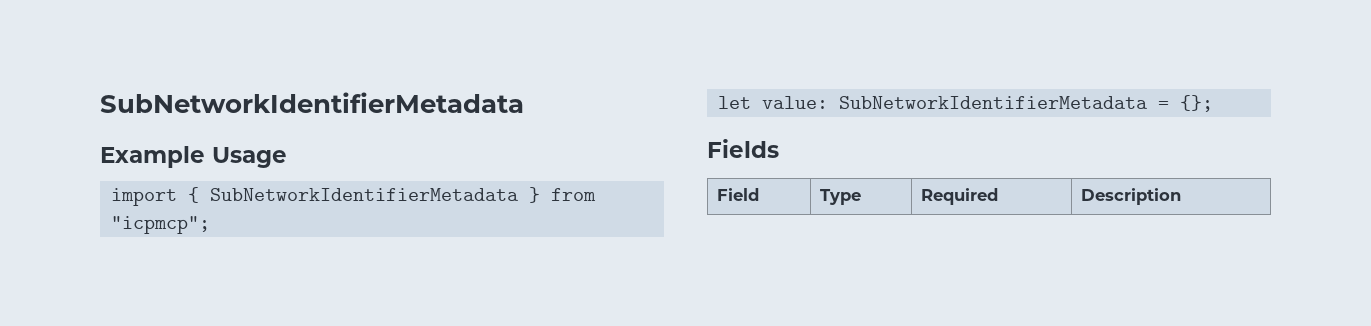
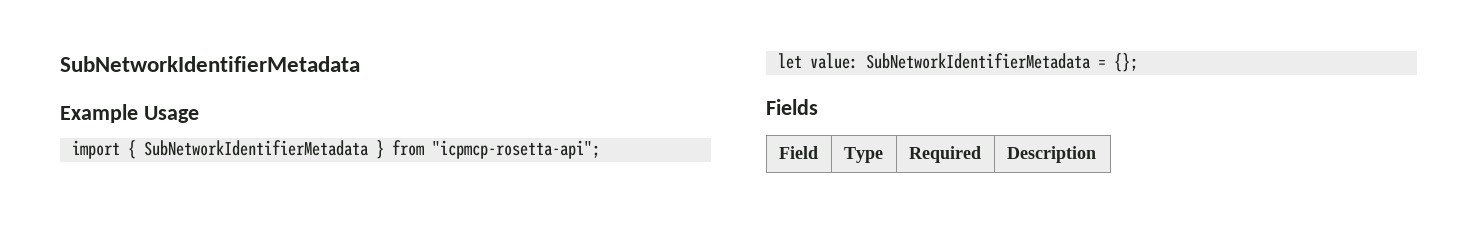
- import { SubNetworkIdentifierMetadata } from "icpmcp";
+ import { SubNetworkIdentifierMetadata } from "icpmcp-rosetta-api";

